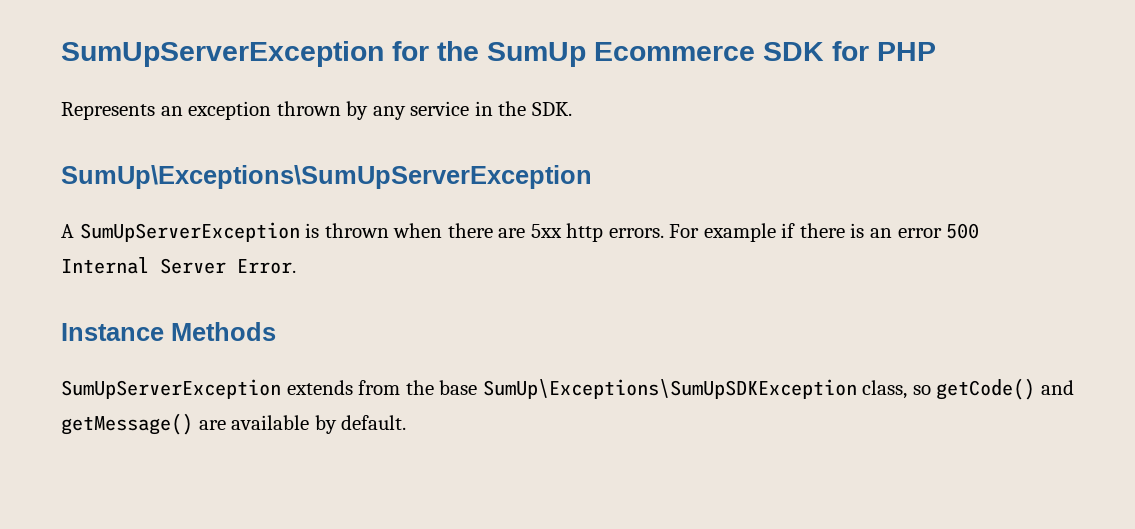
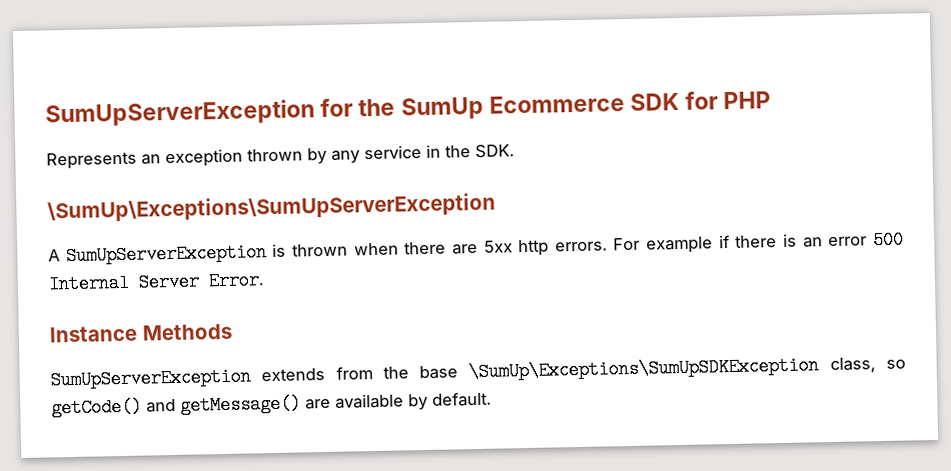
- SumUp\Exceptions\SumUpServerException
+ \SumUp\Exceptions\SumUpServerException
- SumUpServerException extends from the base SumUp\Exceptions\SumUpSDKException class, so getCode() and getMessage() are available by default.
+ SumUpServerException extends from the base \SumUp\Exceptions\SumUpSDKException class, so getCode() and getMessage() are available by default.

